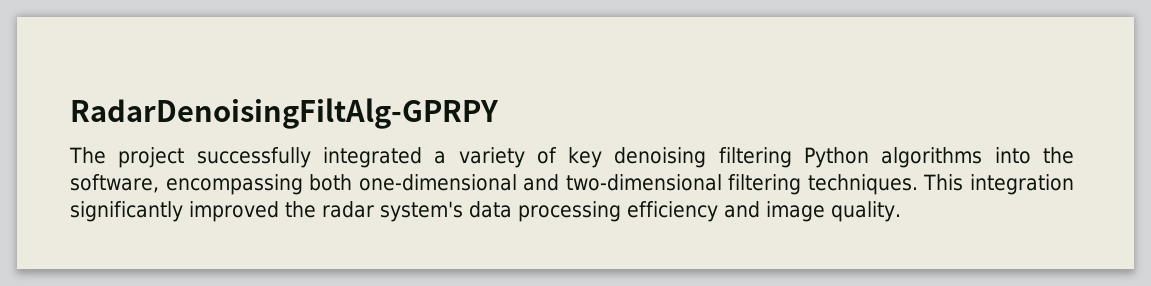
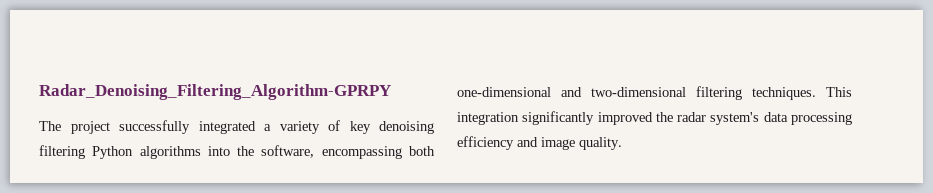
- RadarDenoisingFiltAlg-GPRPY
+ Radar_Denoising_Filtering_Algorithm-GPRPY

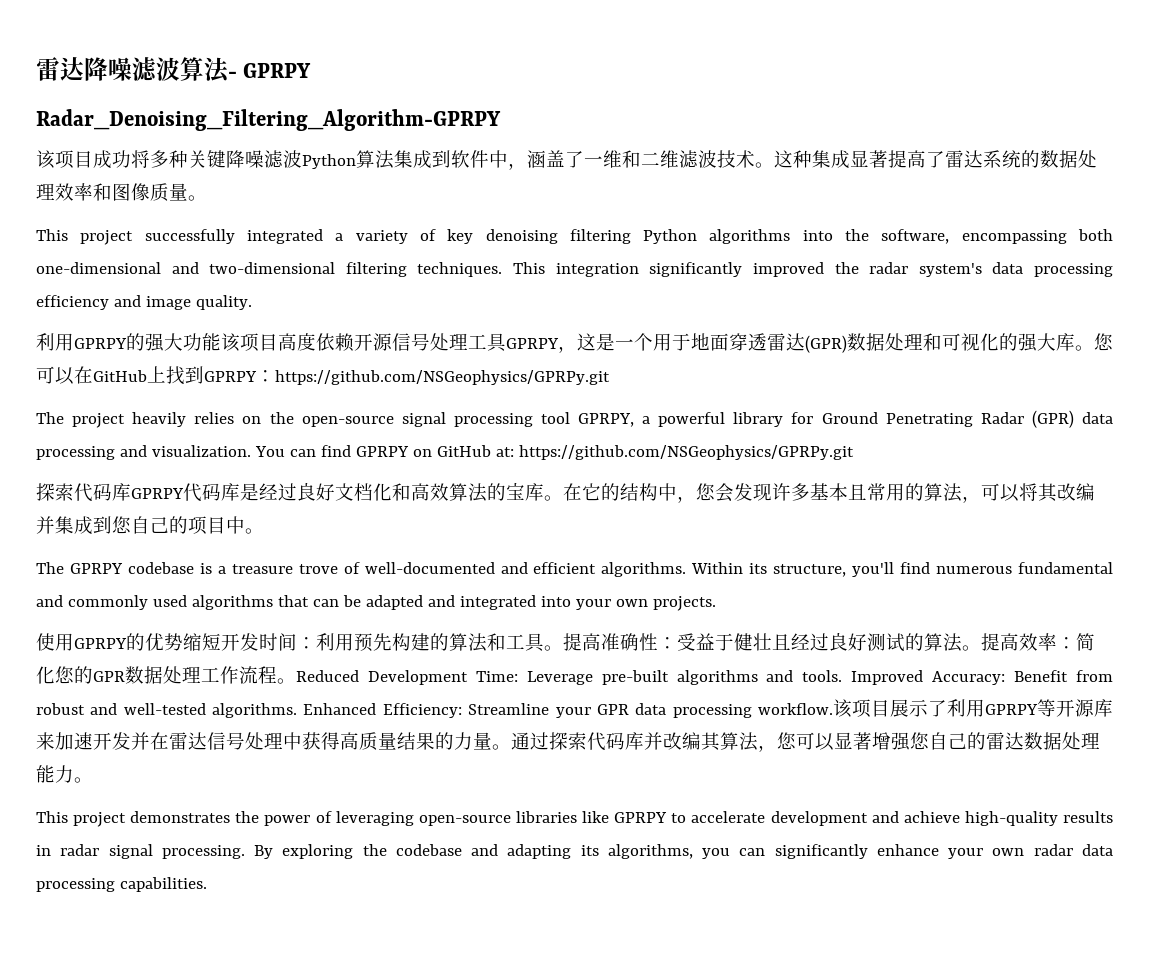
+ 雷达降噪滤波算法- GPRPY
  Radar_Denoising_Filtering_Algorithm-GPRPY
- The project successfully integrated a variety of key denoising filtering Python algorithms into the software, encompassing both one-dimensional and two-dimensional filtering techniques.
+ 该项目成功将多种关键降噪滤波Python算法集成到软件中，涵盖了一维和二维滤波技术。这种集成显著提高了雷达系统的数据处理效率和图像质量。
+ This project successfully integrated a variety of key denoising filtering Python algorithms into the software, encompassing both one-dimensional and two-dimensional filtering techniques.
+ 利用GPRPY的强大功能该项目高度依赖开源信号处理工具GPRPY，这是一个用于地面穿透雷达(GPR)数据处理和可视化的强大库。您可以在GitHub上找到GPRPY：https://github.com/NSGeophysics/GPRPy.git
+ The project heavily relies on the open-source signal processing tool GPRPY, a powerful library for Ground Penetrating Radar (GPR) data processing and visualization. You can find GPRPY on GitHub at: https://github.com/NSGeophysics/GPRPy.git
+ 探索代码库GPRPY代码库是经过良好文档化和高效算法的宝库。在它的结构中，您会发现许多基本且常用的算法，可以将其改编并集成到您自己的项目中。
+ The GPRPY codebase is a treasure trove of well-documented and efficient algorithms. Within its structure, you'll find numerous fundamental and commonly used algorithms that can be adapted and integrated into your own projects.
+ 使用GPRPY的优势缩短开发时间：利用预先构建的算法和工具。提高准确性：受益于健壮且经过良好测试的算法。提高效率：简化您的GPR数据处理工作流程。Reduced Development Time: Leverage pre-built algorithms and tools. Improved Accuracy: Benefit from robust and well-tested algorithms. Enhanced Efficiency: Streamline your GPR data processing workflow.该项目展示了利用GPRPY等开源库来加速开发并在雷达信号处理中获得高质量结果的力量。通过探索代码库并改编其算法，您可以显著增强您自己的雷达数据处理能力。
+ This project demonstrates the power of leveraging open-source libraries like GPRPY to accelerate development and achieve high-quality results in radar signal processing. By exploring the codebase and adapting its algorithms, you can significantly enhance your own radar data processing capabilities.

